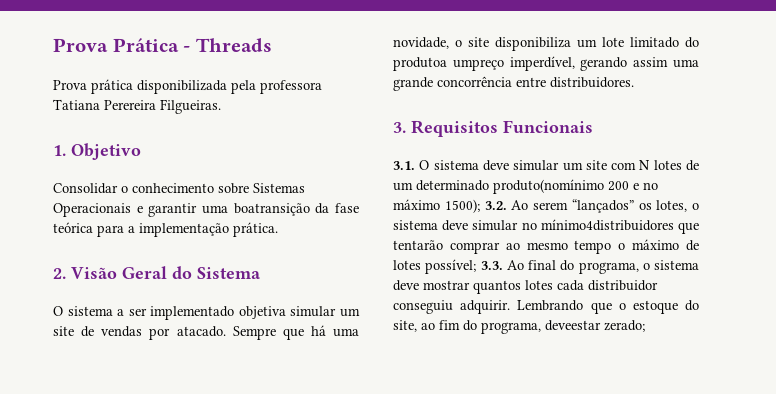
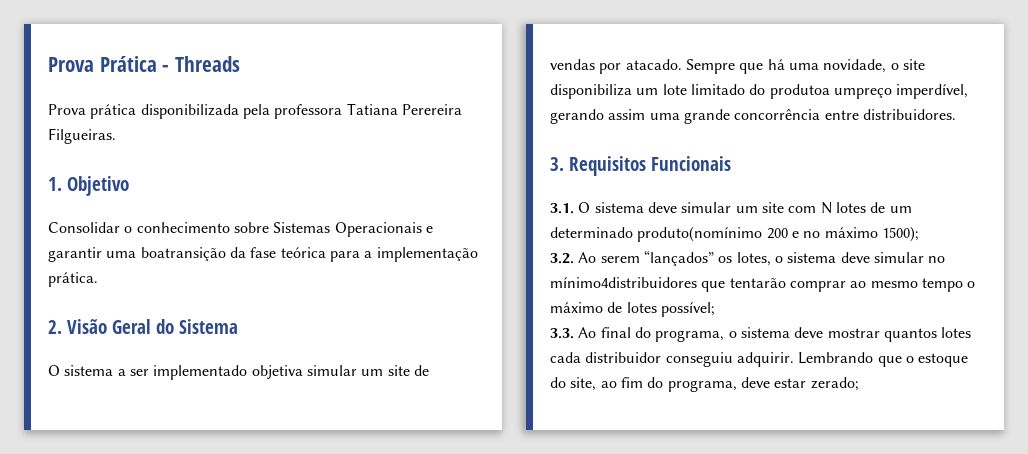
- 3.1. O sistema deve simular um site com N lotes de um determinado produto(nomínimo 200 e no máximo 1500); 3.2. Ao serem “lançados” os lotes, o sistema deve simular no mínimo4distribuidores que tentarão comprar ao mesmo tempo o máximo de lotes possível; 3.3. Ao final do programa, o sistema deve mostrar quantos lotes cada distribuidor conseguiu adquirir.
+ 3.1. O sistema deve simular um site com N lotes de um determinado produto(nomínimo 200 e no máximo 1500);
+ 3.2. Ao serem “lançados” os lotes, o sistema deve simular no mínimo4distribuidores que tentarão comprar ao mesmo tempo o máximo de lotes possível;
+ 3.3. Ao final do programa, o sistema deve mostrar quantos lotes cada distribuidor conseguiu adquirir.
- Lembrando que o estoque do site, ao fim do programa, deveestar zerado;
+ Lembrando que o estoque do site, ao fim do programa, deve estar zerado;

